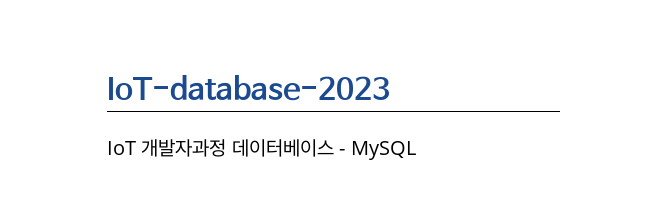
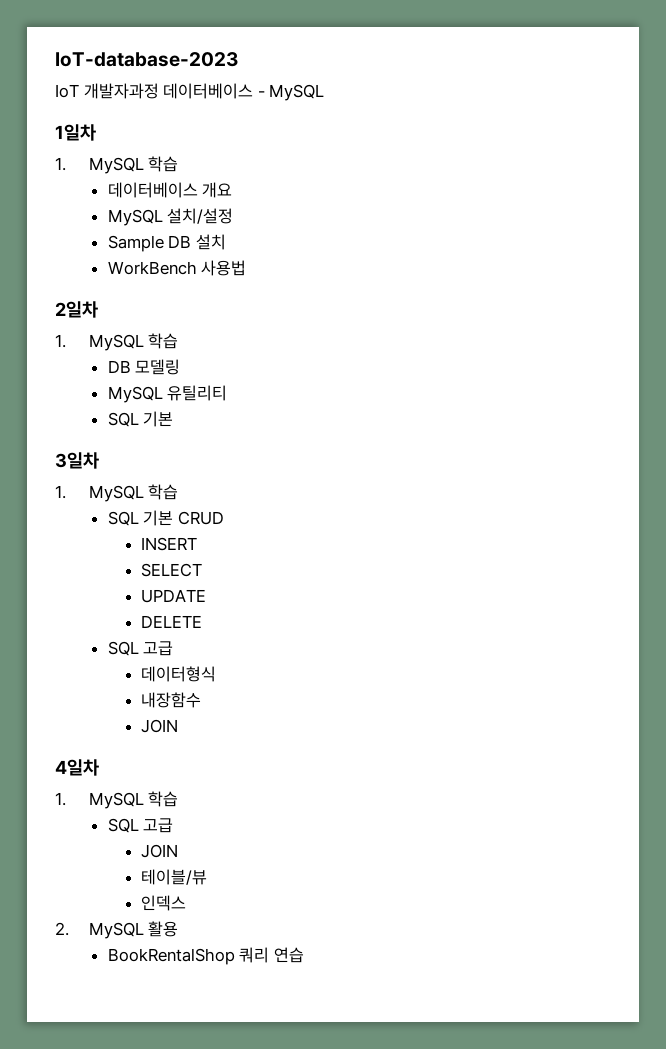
+ 1일차
+ 1. MySQL 학습
+ 데이터베이스 개요
+ MySQL 설치/설정
+ Sample DB 설치
+ WorkBench 사용법
+ 2일차
+ 1. MySQL 학습
+ DB 모델링
+ MySQL 유틸리티
+ SQL 기본
+ 3일차
+ 1. MySQL 학습
+ SQL 기본 CRUD
+ INSERT
+ SELECT
+ UPDATE
+ DELETE
+ SQL 고급
+ 데이터형식
+ 내장함수
+ JOIN
+ 4일차
+ 1. MySQL 학습
+ SQL 고급
+ JOIN
+ 테이블/뷰
+ 인덱스
+ 2. MySQL 활용
+ BookRentalShop 쿼리 연습

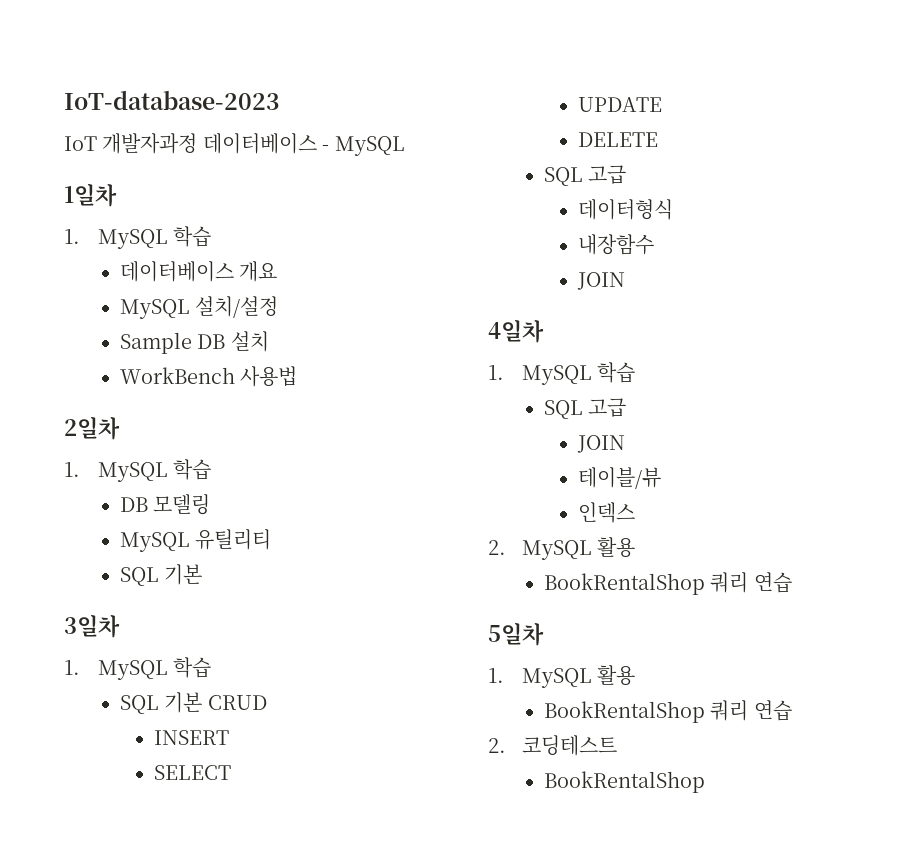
+ 5일차
+ 1. MySQL 활용
+ BookRentalShop 쿼리 연습
+ 2. 코딩테스트
+ BookRentalShop

